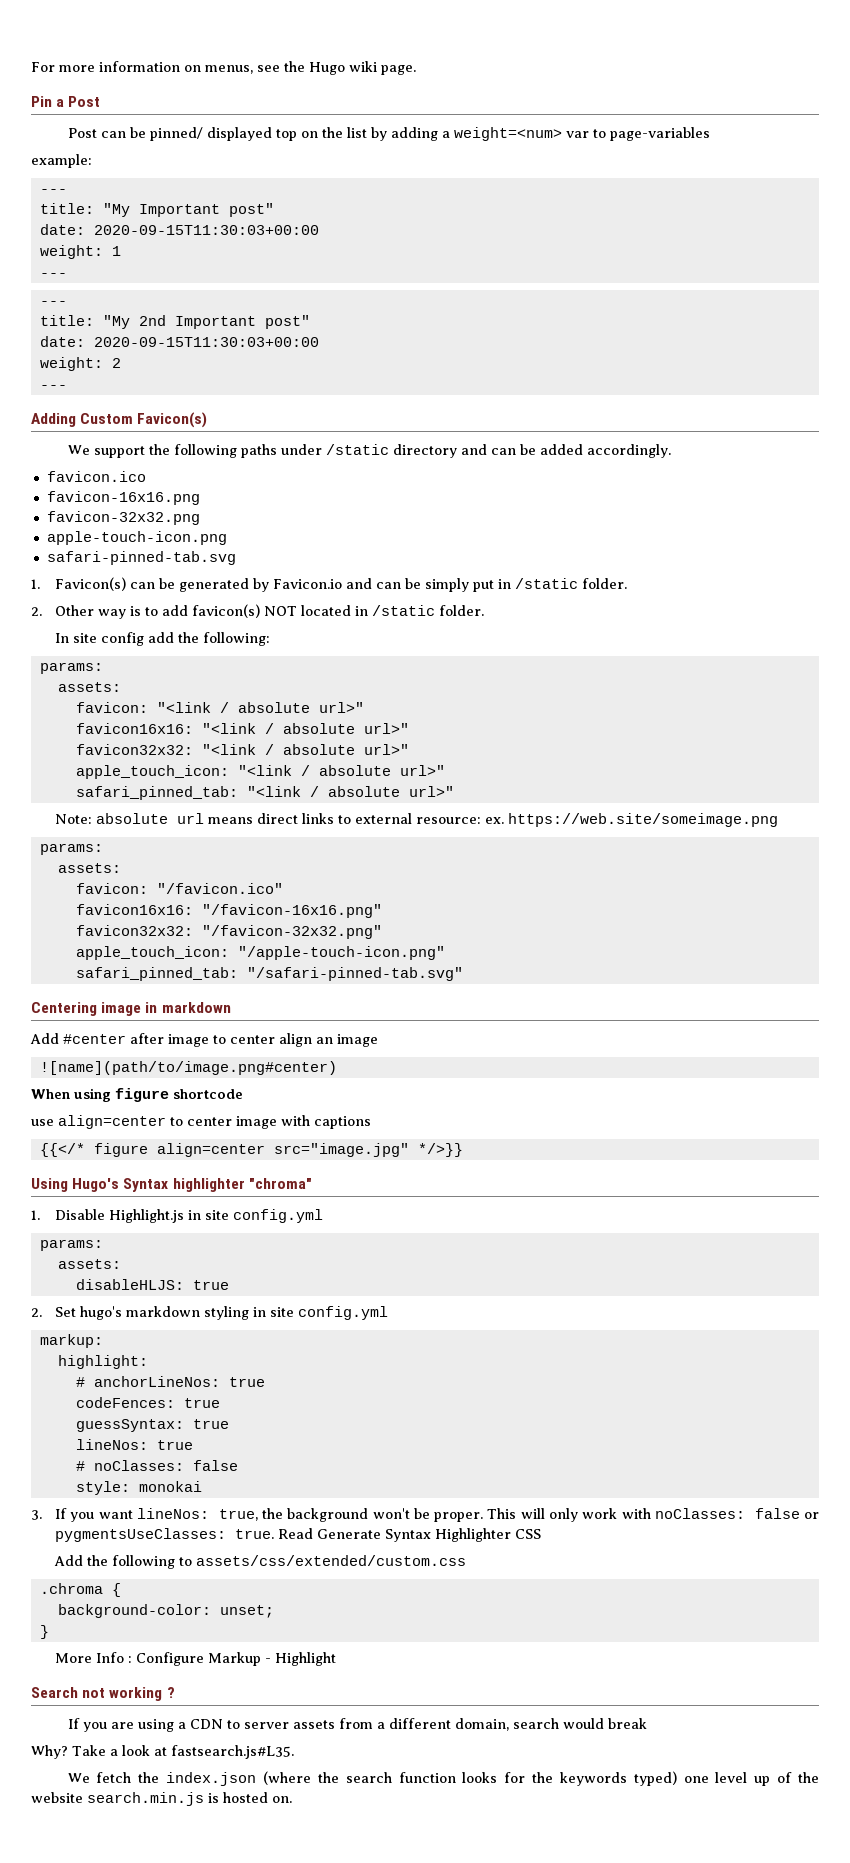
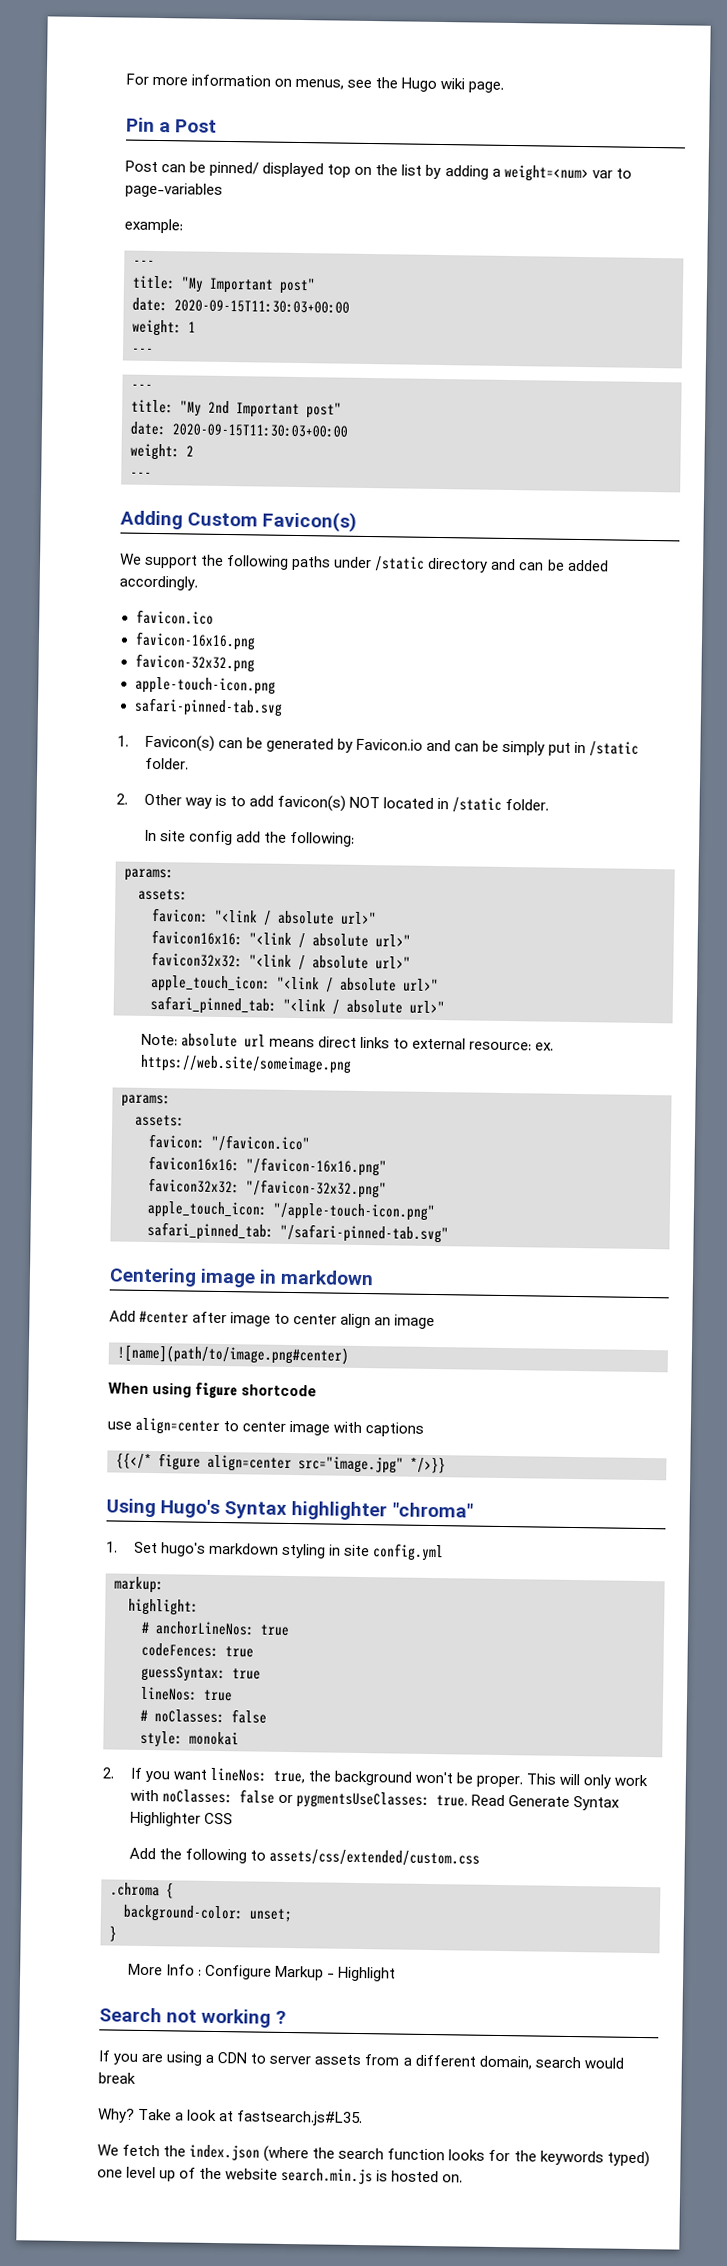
- 1. Disable Highlight.js in site config.yml
- params:
- assets:
- disableHLJS: true
- 2. Set hugo's markdown styling in site config.yml
+ 1. Set hugo's markdown styling in site config.yml
- 3. If you want lineNos: true, the background won't be proper.
+ 2. If you want lineNos: true, the background won't be proper.

